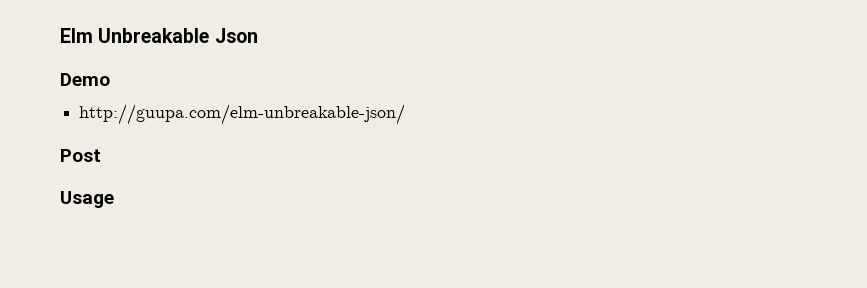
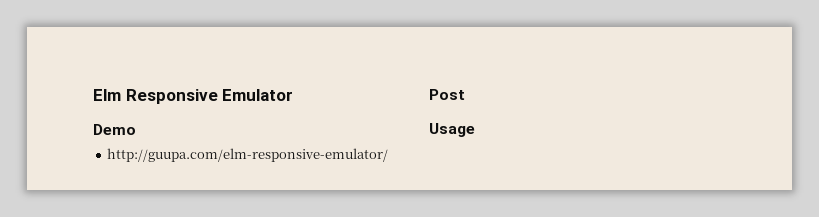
- Elm Unbreakable Json
+ Elm Responsive Emulator
- http://guupa.com/elm-unbreakable-json/
+ http://guupa.com/elm-responsive-emulator/

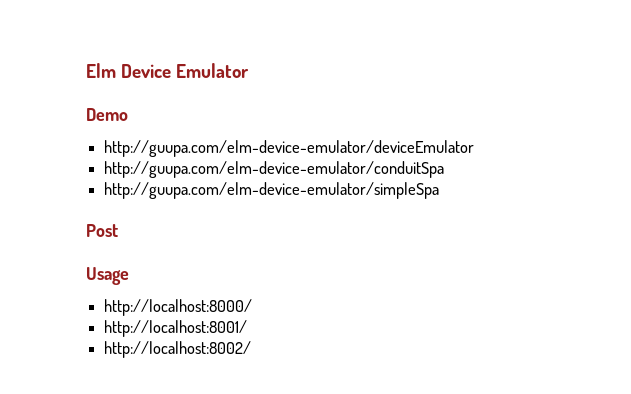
- Elm Responsive Emulator
+ Elm Device Emulator
- http://guupa.com/elm-responsive-emulator/
+ http://guupa.com/elm-device-emulator/deviceEmulator
+ http://guupa.com/elm-device-emulator/conduitSpa
+ http://guupa.com/elm-device-emulator/simpleSpa
+ http://localhost:8000/
+ http://localhost:8001/
+ http://localhost:8002/

